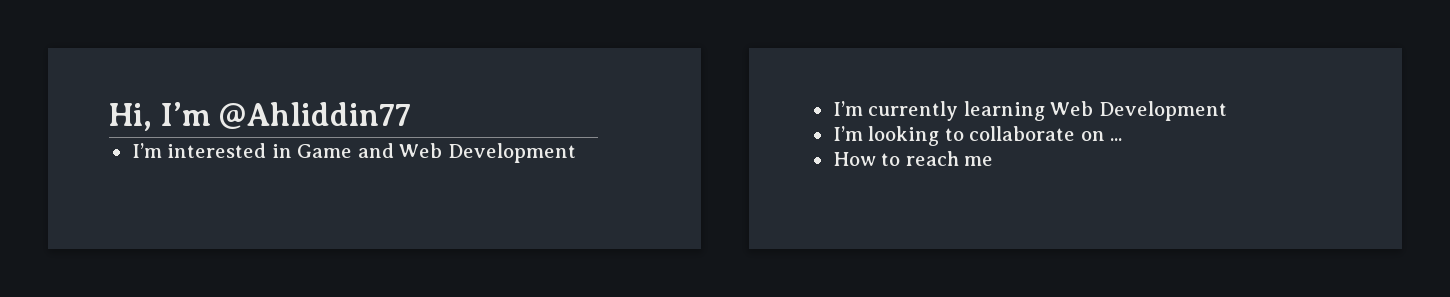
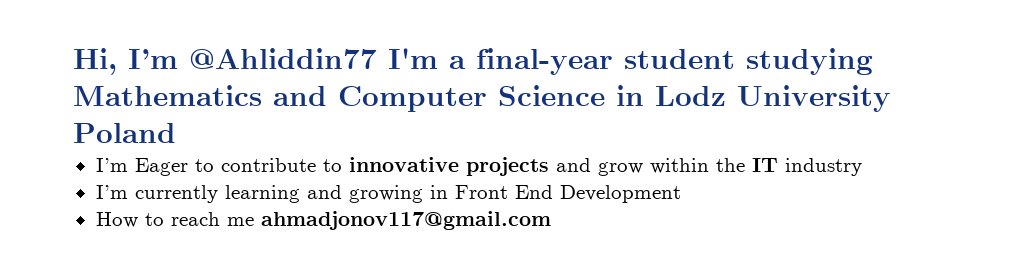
- Hi, I’m @Ahliddin77
- I’m interested in Game and Web Development
- I’m currently learning Web Development
- I’m looking to collaborate on ...
+ Hi, I’m @Ahliddin77 I'm a final-year student studying Mathematics and Computer Science in Lodz University Poland
+ I’m Eager to contribute to innovative projects and grow within the IT industry
+ I’m currently learning and growing in Front End Development
- How to reach me
+ How to reach me ahmadjonov117@gmail.com

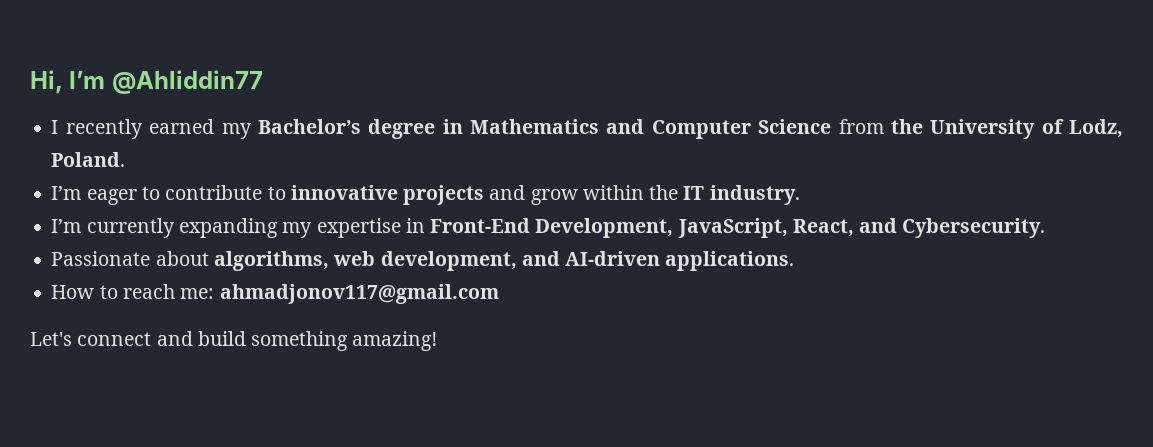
- Hi, I’m @Ahliddin77 I'm a final-year student studying Mathematics and Computer Science in Lodz University Poland
- I’m Eager to contribute to innovative projects and grow within the IT industry
+ Hi, I’m @Ahliddin77
+ I recently earned my Bachelor’s degree in Mathematics and Computer Science from the University of Lodz, Poland.
+ I’m eager to contribute to innovative projects and grow within the IT industry.
- I’m currently learning and growing in Front End Development
+ I’m currently expanding my expertise in Front-End Development, JavaScript, React, and Cybersecurity.
+ Passionate about algorithms, web development, and AI-driven applications.
- How to reach me ahmadjonov117@gmail.com
+ How to reach me: ahmadjonov117@gmail.com
+ Let's connect and build something amazing!

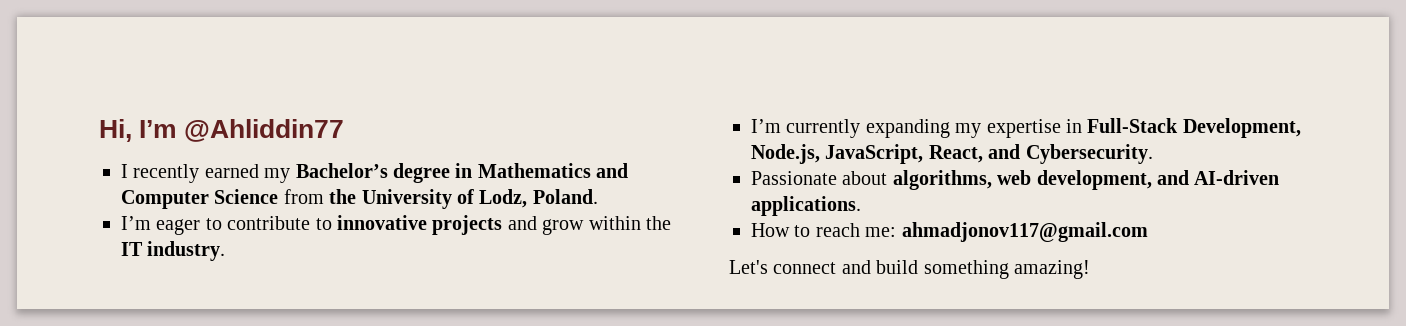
- I’m currently expanding my expertise in Front-End Development, JavaScript, React, and Cybersecurity.
+ I’m currently expanding my expertise in Full-Stack Development, Node.js, JavaScript, React, and Cybersecurity.

